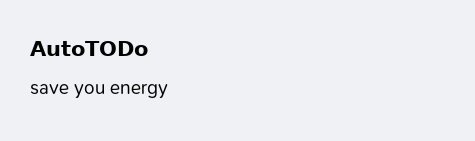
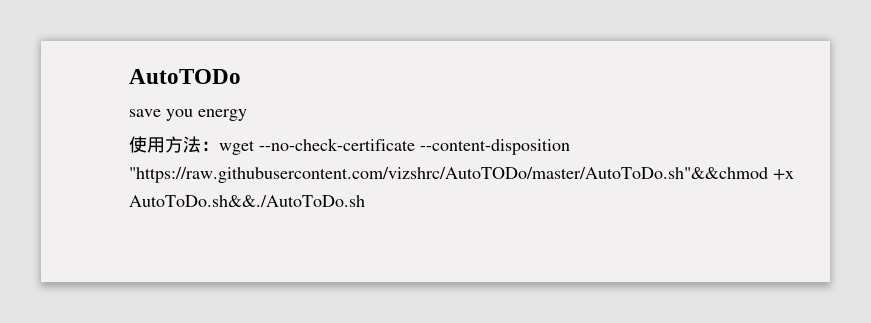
+ 使用方法：wget --no-check-certificate --content-disposition "https://raw.githubusercontent.com/vizshrc/AutoTODo/master/AutoToDo.sh"&&chmod +x AutoToDo.sh&&./AutoToDo.sh

